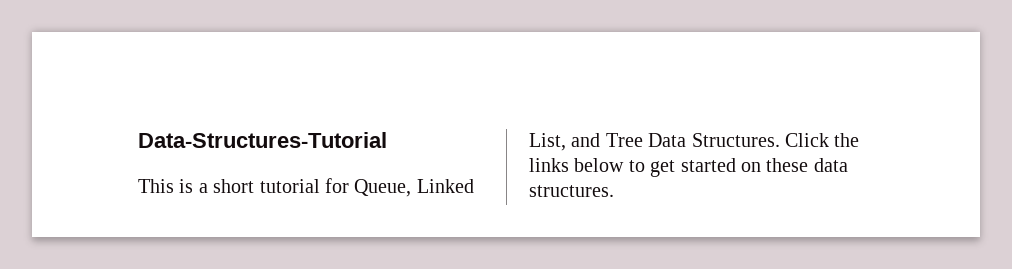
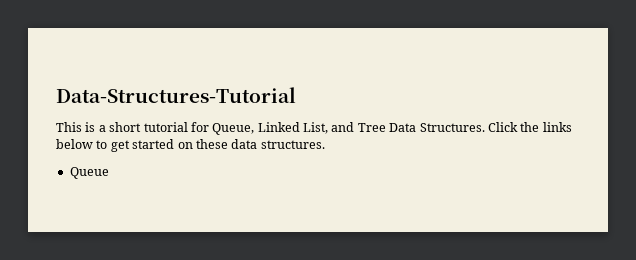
+ Queue

